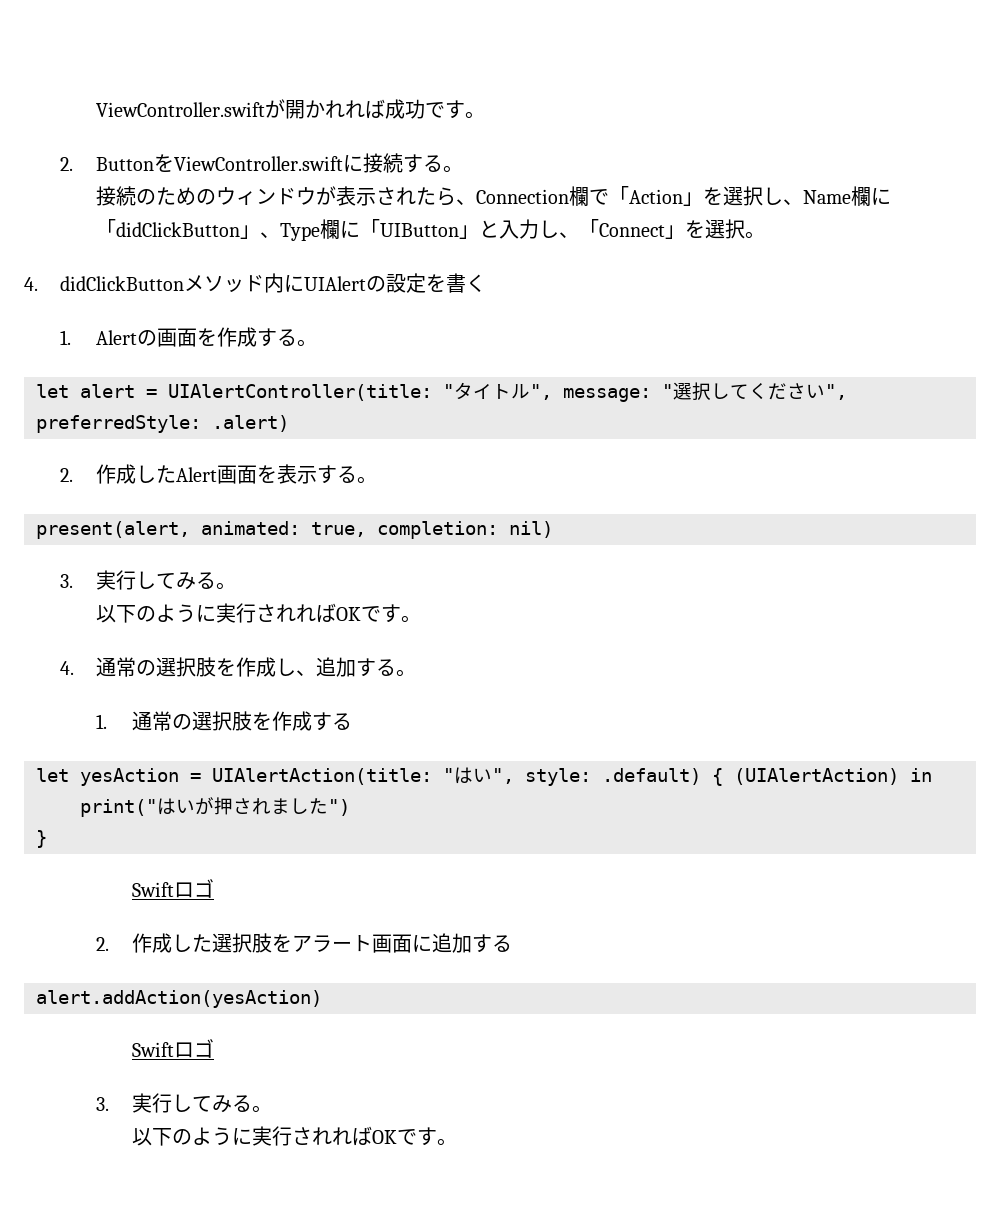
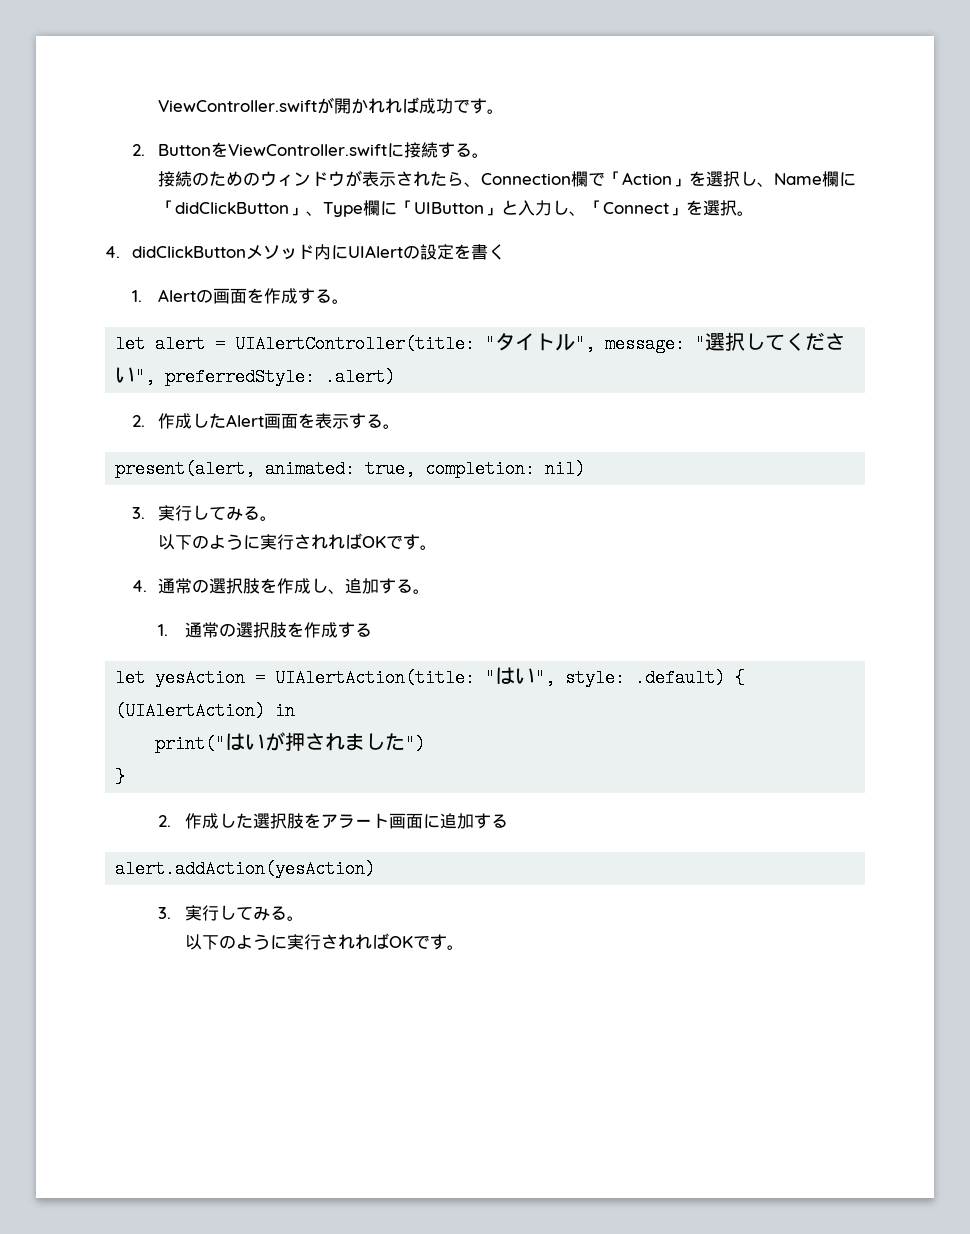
  }
- Swiftロゴ
  alert.addAction(yesAction)
- Swiftロゴ

